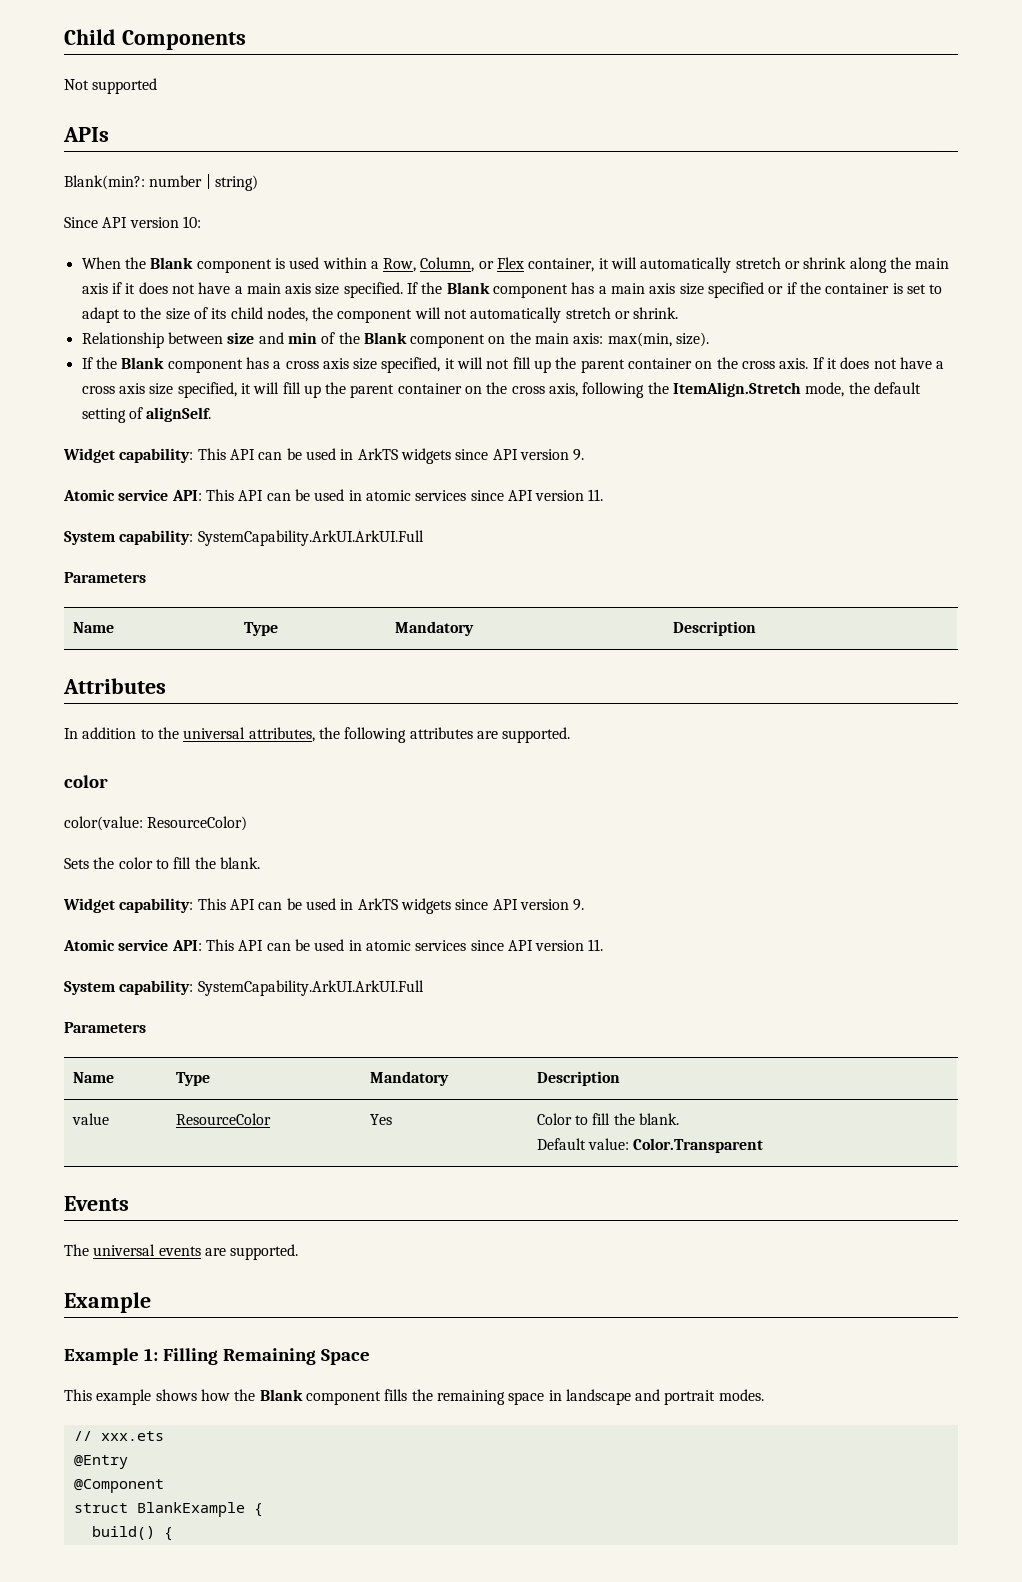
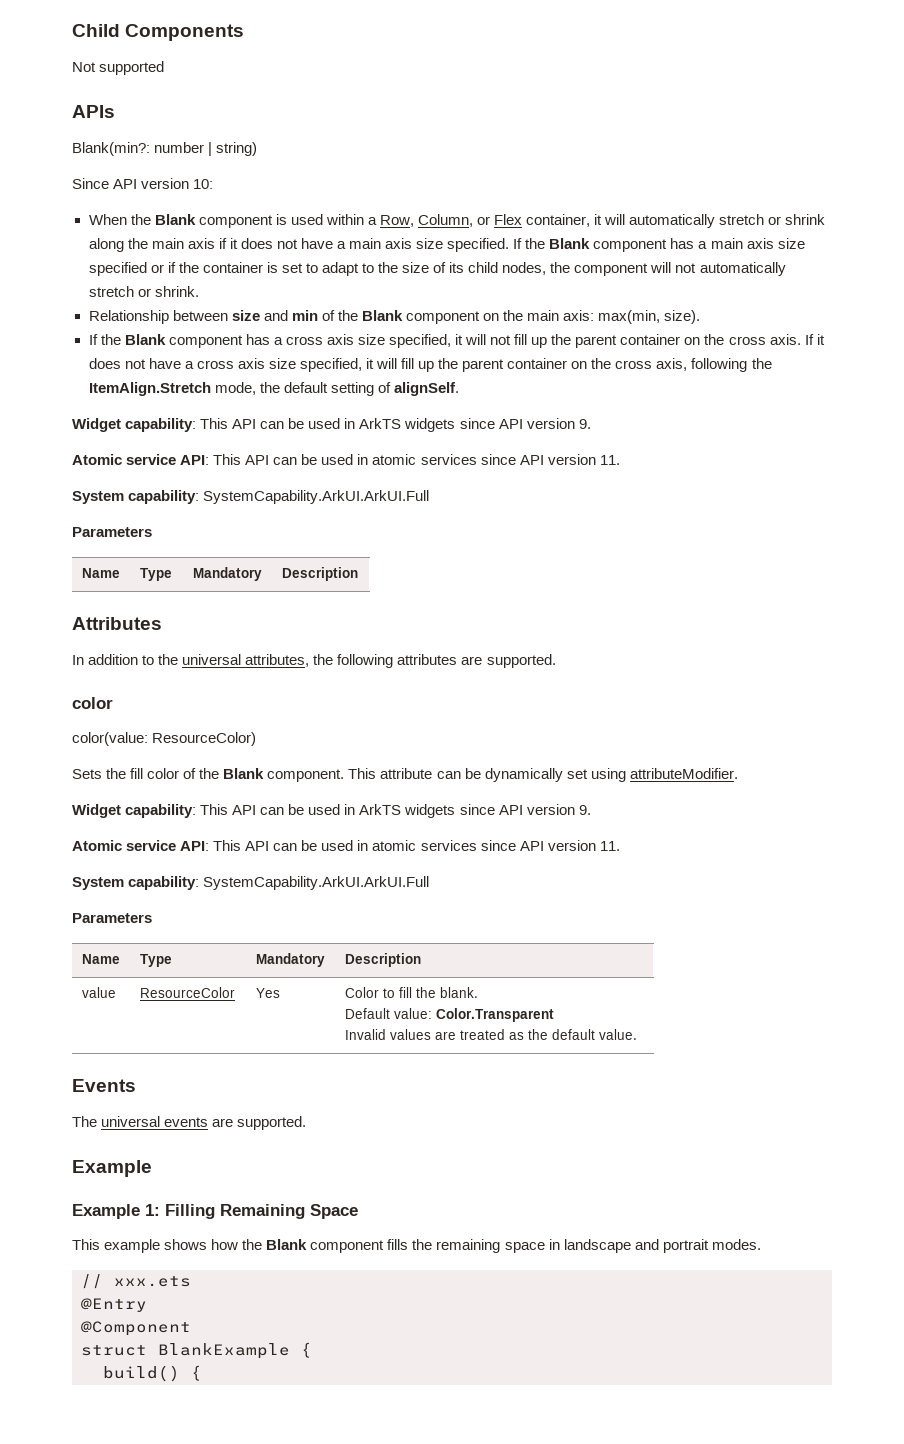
- Sets the color to fill the blank.
+ Sets the fill color of the Blank component. This attribute can be dynamically set using attributeModifier.
  value | ResourceColor | Yes | Color to fill the blank.
  Default value: Color.Transparent
+ Invalid values are treated as the default value.

